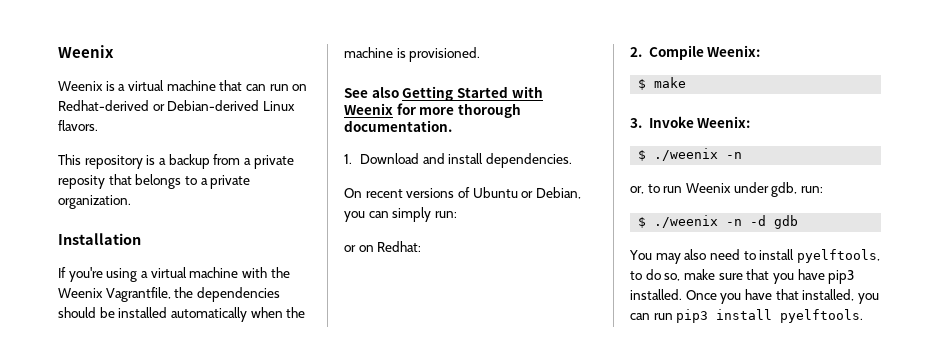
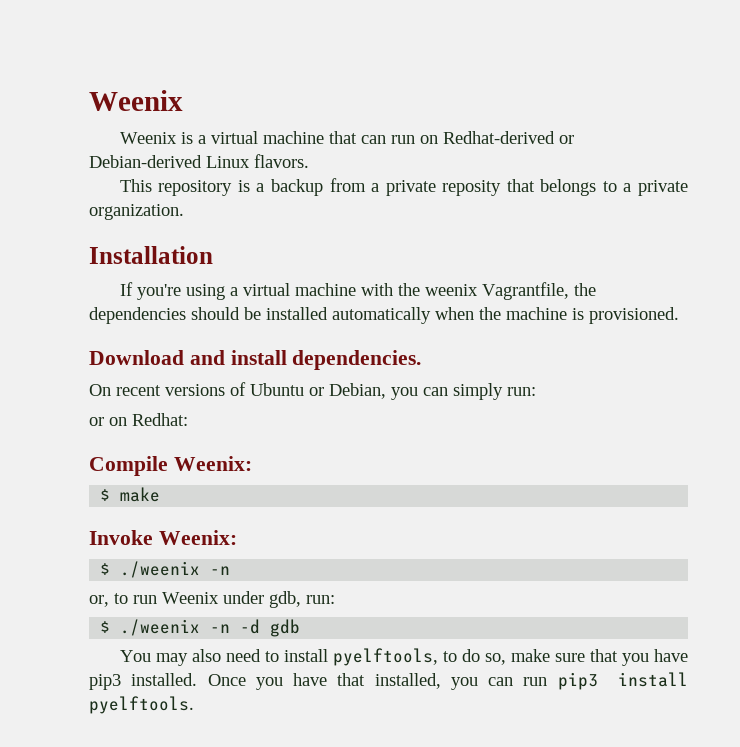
- If you're using a virtual machine with the Weenix Vagrantfile, the dependencies should be installed automatically when the machine is provisioned.
+ If you're using a virtual machine with the weenix Vagrantfile, the dependencies should be installed automatically when the machine is provisioned.
- See also Getting Started with Weenix for more thorough documentation.
- 1. Download and install dependencies.
+ Download and install dependencies.
- 2. Compile Weenix:
+ Compile Weenix:
- 3. Invoke Weenix:
+ Invoke Weenix:

